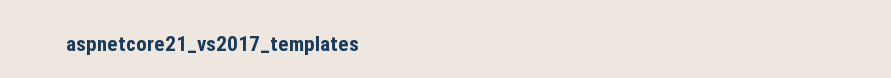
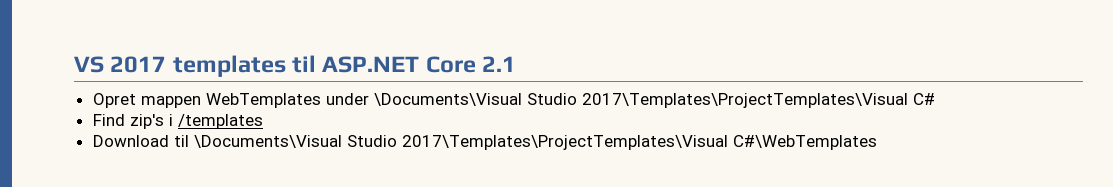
- aspnetcore21_vs2017_templates
+ VS 2017 templates til ASP.NET Core 2.1
+ Opret mappen WebTemplates under \Documents\Visual Studio 2017\Templates\ProjectTemplates\Visual C#
+ Find zip's i /templates
+ Download til \Documents\Visual Studio 2017\Templates\ProjectTemplates\Visual C#\WebTemplates

